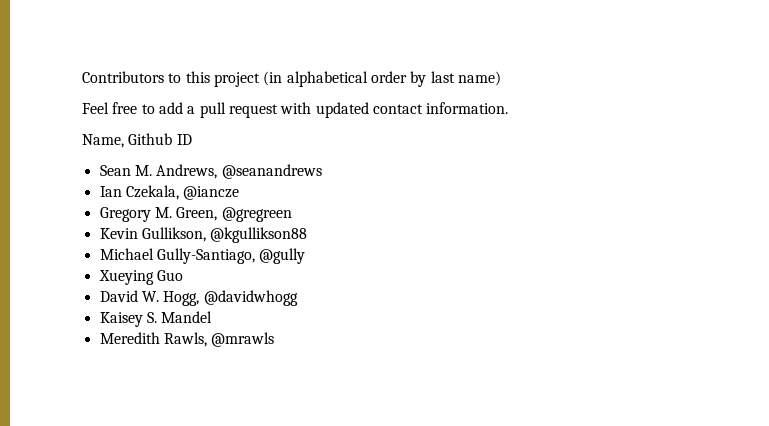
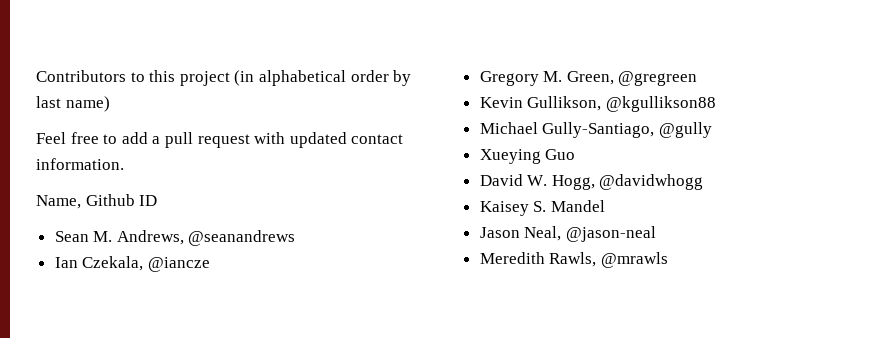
+ Jason Neal, @jason-neal

